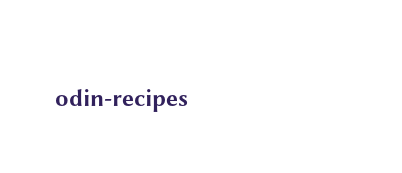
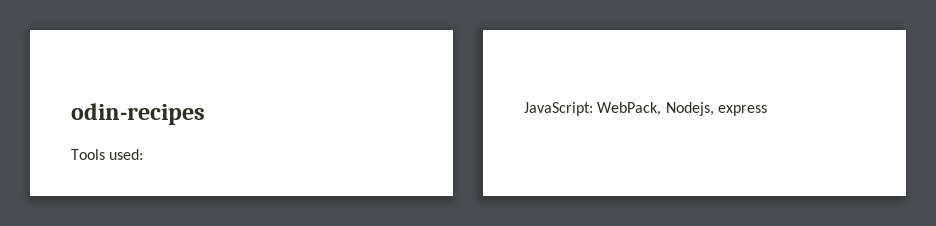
+ Tools used:
+ JavaScript: WebPack, Nodejs, express

